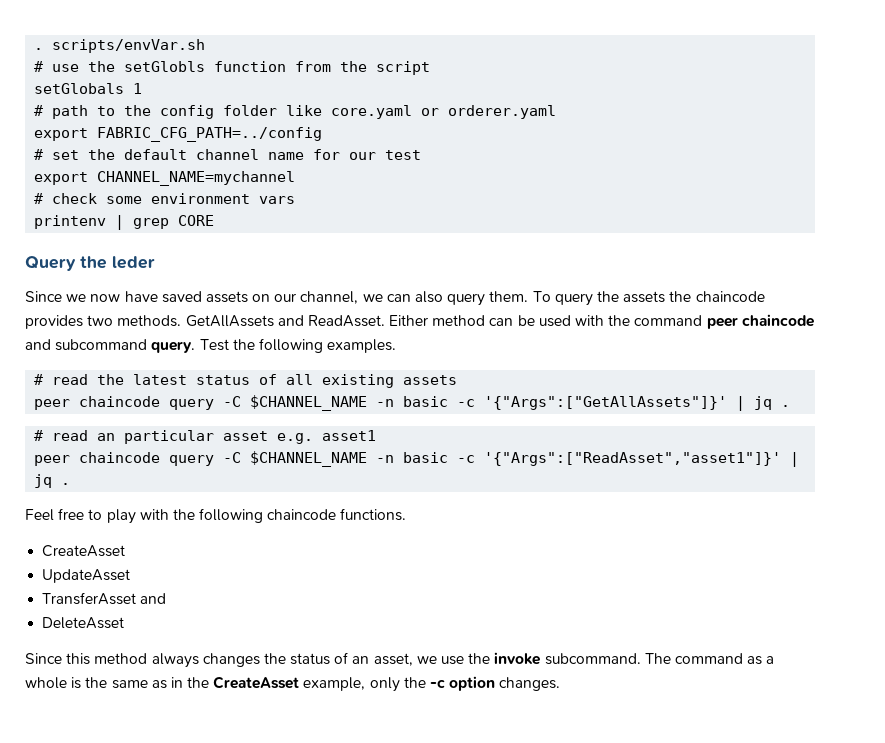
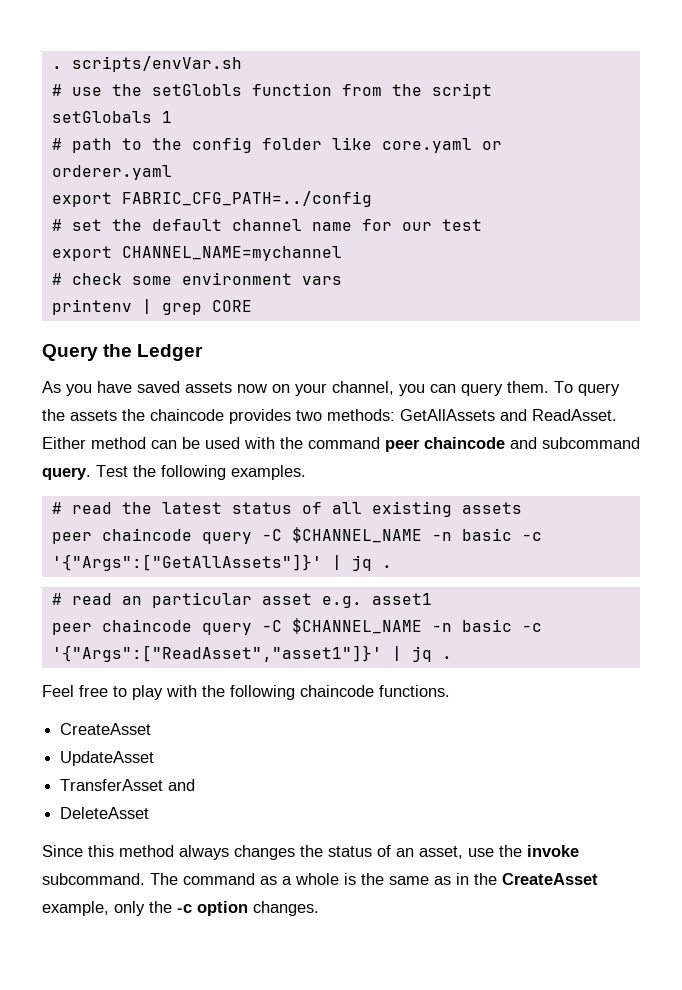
- Query the leder
- Since we now have saved assets on our channel, we can also query them.
+ Query the Ledger
+ As you have saved assets now on your channel, you can query them.
- To query the assets the chaincode provides two methods. GetAllAssets and ReadAsset.
+ To query the assets the chaincode provides two methods: GetAllAssets and ReadAsset.
- Since this method always changes the status of an asset, we use the invoke subcommand.
+ Since this method always changes the status of an asset, use the invoke subcommand.

